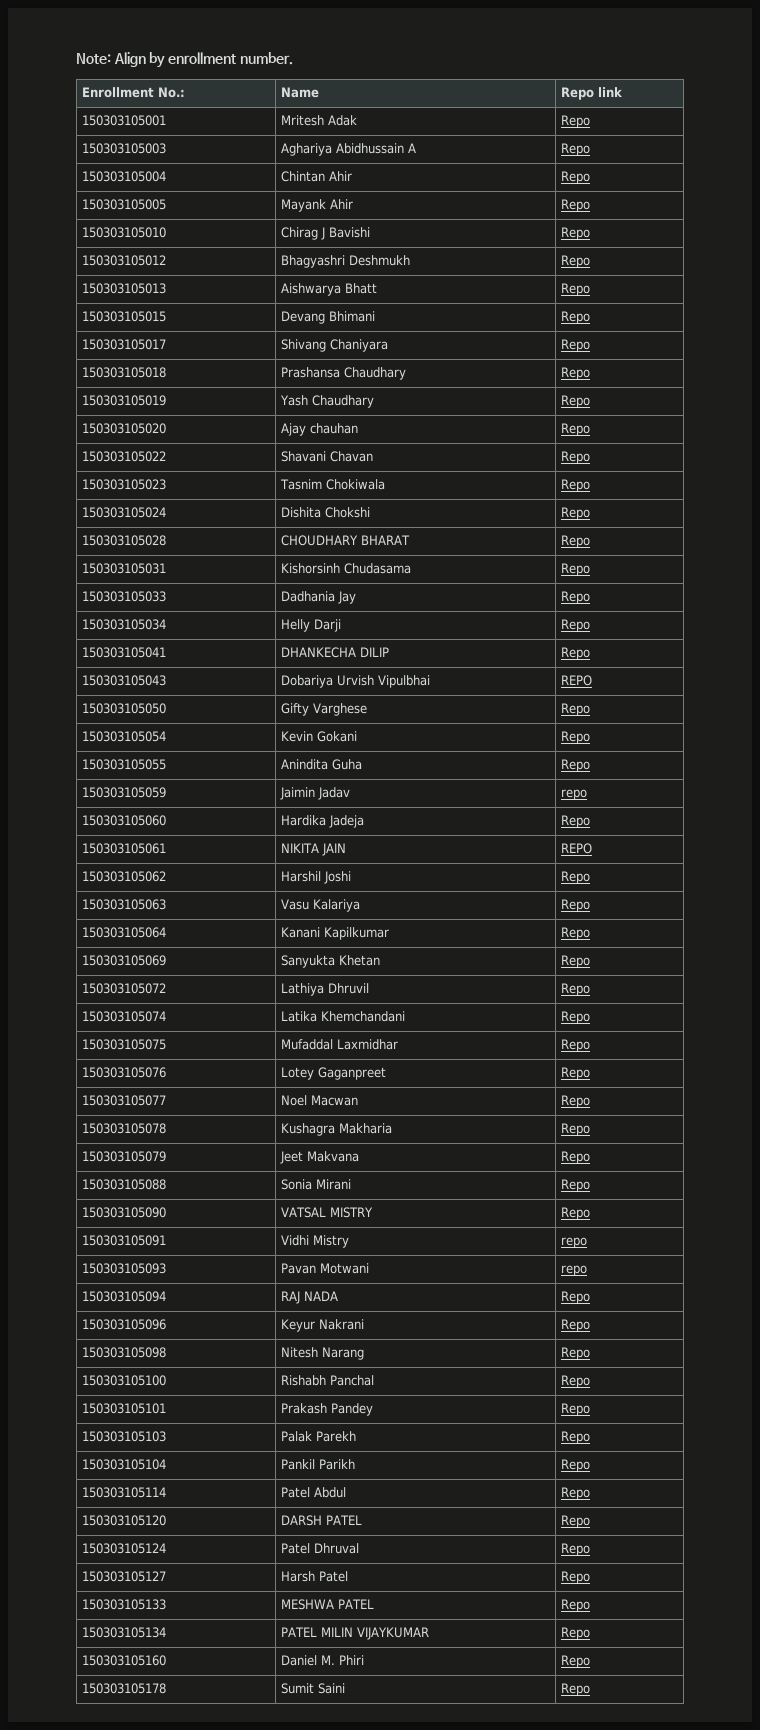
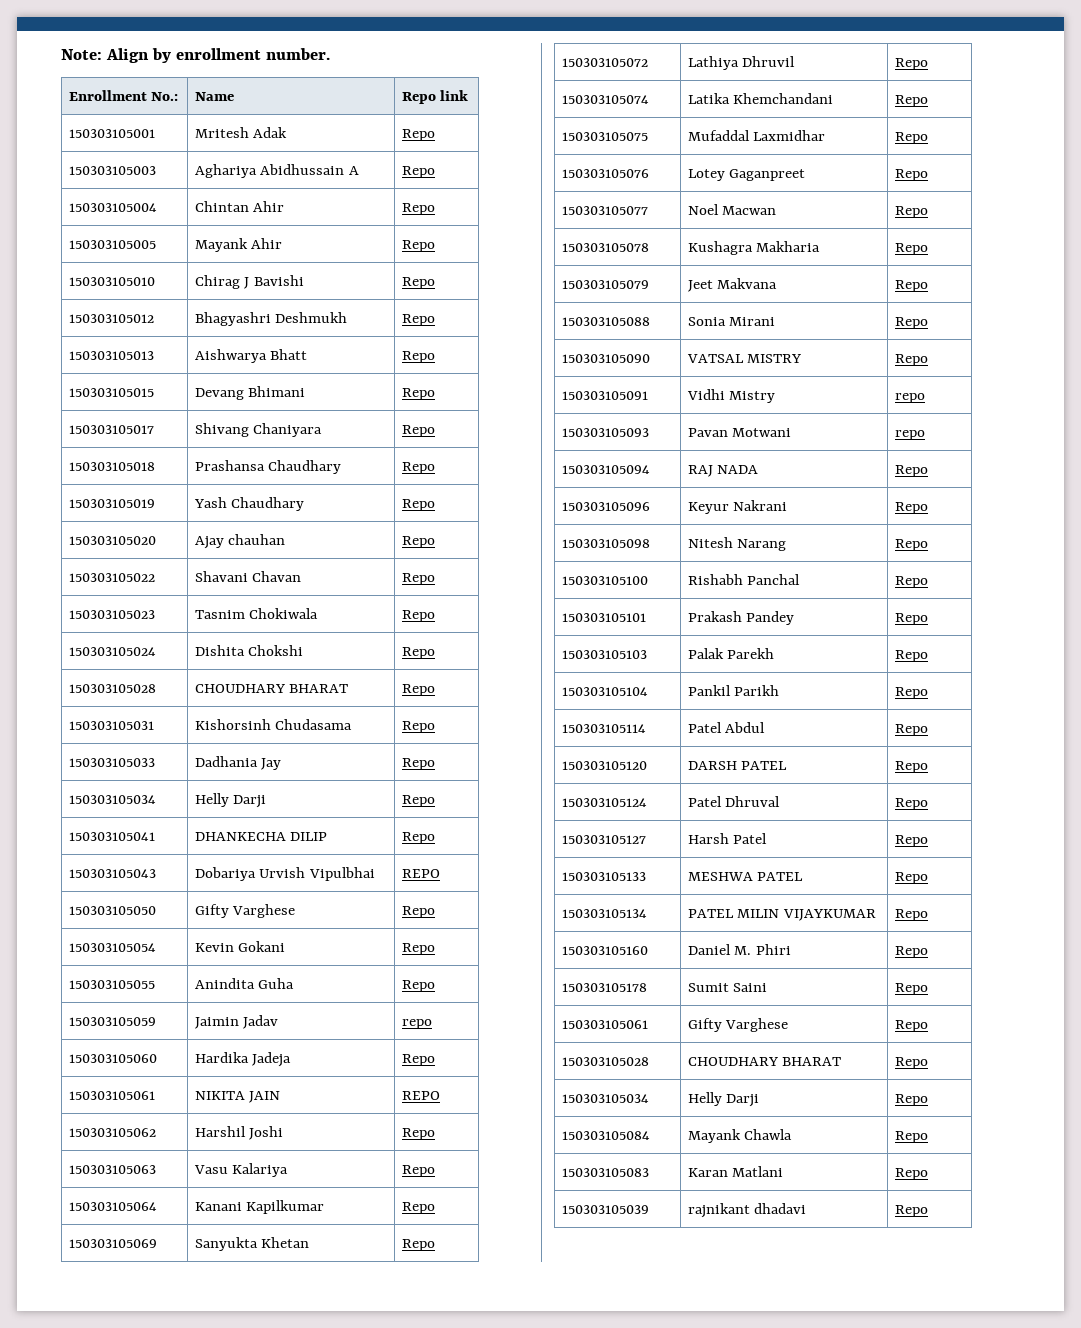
+ 150303105061 | Gifty Varghese | Repo
+ 150303105028 | CHOUDHARY BHARAT | Repo
+ 150303105034 | Helly Darji | Repo
+ 150303105084 | Mayank Chawla | Repo
+ 150303105083 | Karan Matlani | Repo
+ 150303105039 | rajnikant dhadavi | Repo

